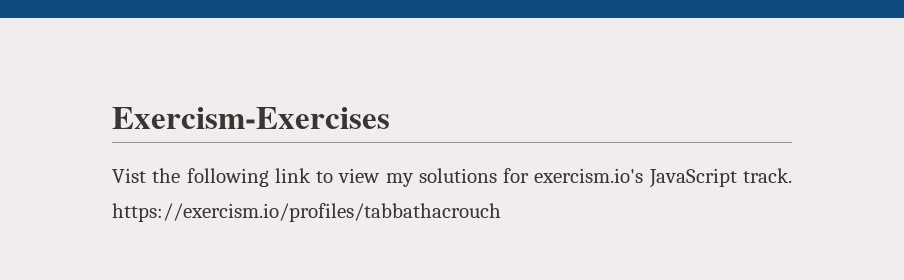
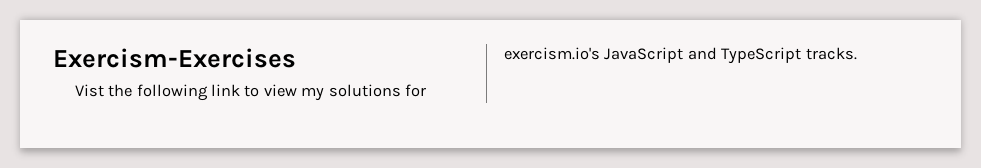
- Vist the following link to view my solutions for exercism.io's JavaScript track. https://exercism.io/profiles/tabbathacrouch
+ Vist the following link to view my solutions for exercism.io's JavaScript and TypeScript tracks.

